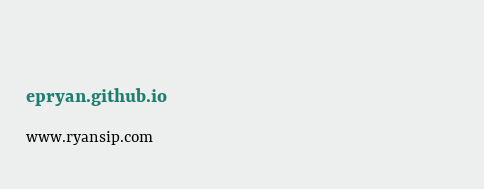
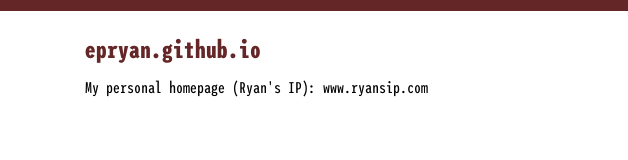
- www.ryansip.com
+ My personal homepage (Ryan's IP): www.ryansip.com

